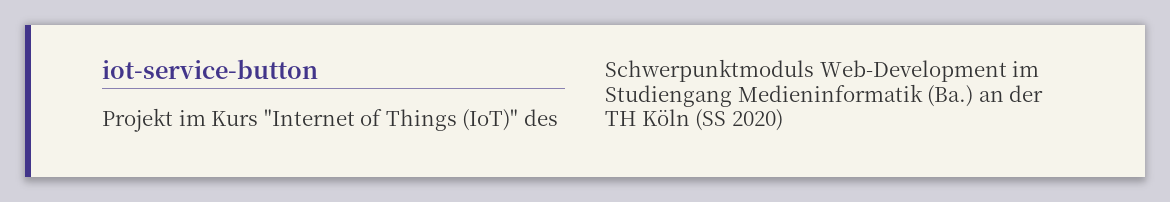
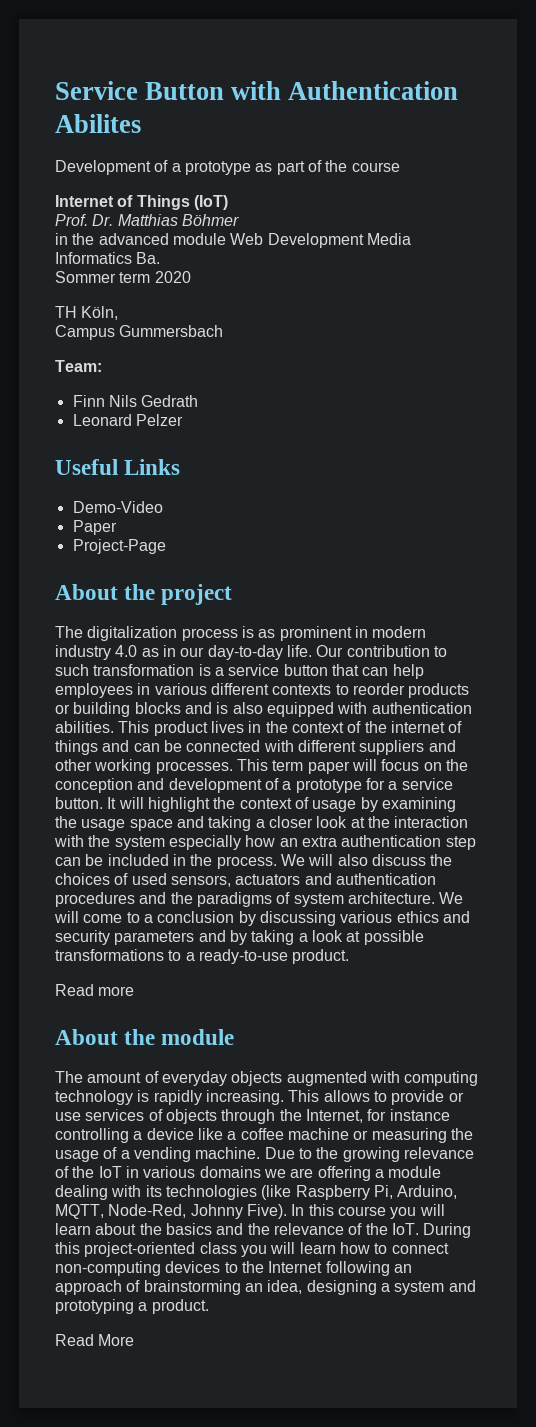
- iot-service-button
- Projekt im Kurs "Internet of Things (IoT)" des Schwerpunktmoduls Web-Development im Studiengang Medieninformatik (Ba.) an der TH Köln (SS 2020)
+ Service Button with Authentication Abilites
+ Development of a prototype as part of the course
+ Internet of Things (IoT)
+ Prof. Dr. Matthias Böhmer
+ in the advanced module Web Development Media Informatics Ba.
+ Sommer term 2020
+ TH Köln,
+ Campus Gummersbach
+ Team:
+ Finn Nils Gedrath
+ Leonard Pelzer
+ Useful Links
+ Demo-Video
+ Paper
+ Project-Page
+ About the project
+ The digitalization process is as prominent in modern industry 4.0 as in our day-to-day life. Our contribution to such transformation is a service button that can help employees in various different contexts to reorder products or building blocks and is also equipped with authentication abilities. This product lives in the context of the internet of things and can be connected with different suppliers and other working processes. This term paper will focus on the conception and development of a prototype for a service button. It will highlight the context of usage by examining the usage space and taking a closer look at the interaction with the system especially how an extra authentication step can be included in the process. We will also discuss the choices of used sensors, actuators and authentication procedures and the paradigms of system architecture. We will come to a conclusion by discussing various ethics and security parameters and by taking a look at possible transformations to a ready-to-use product.
+ Read more
+ About the module
+ The amount of everyday objects augmented with computing technology is rapidly increasing. This allows to provide or use services of objects through the Internet, for instance controlling a device like a coffee machine or measuring the usage of a vending machine. Due to the growing relevance of the IoT in various domains we are offering a module dealing with its technologies (like Raspberry Pi, Arduino, MQTT, Node-Red, Johnny Five). In this course you will learn about the basics and the relevance of the IoT. During this project-oriented class you will learn how to connect non-computing devices to the Internet following an approach of brainstorming an idea, designing a system and prototyping a product.
+ Read More

